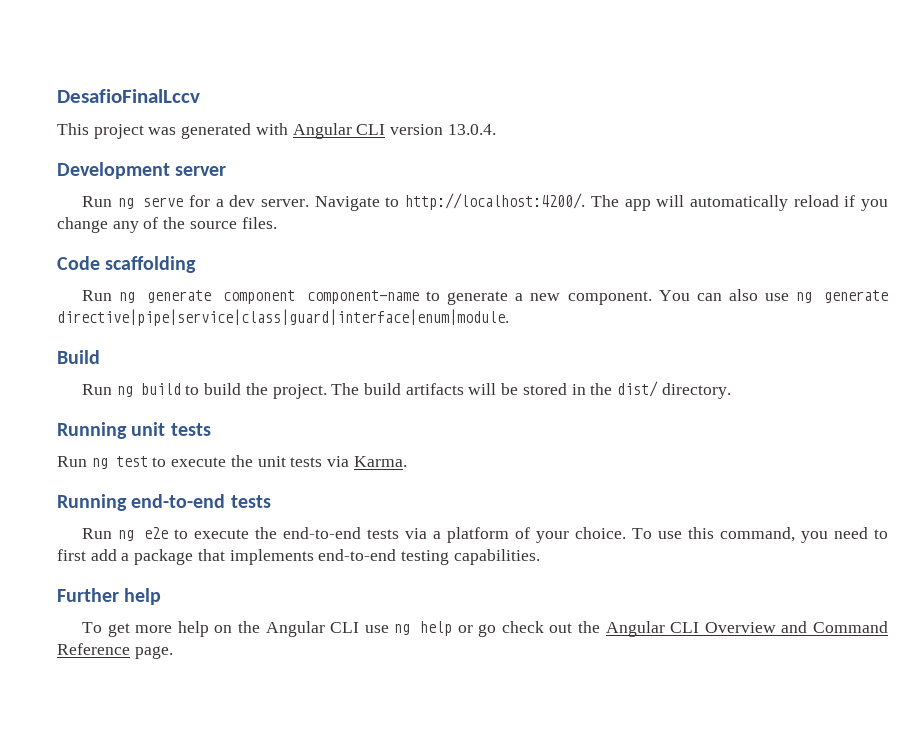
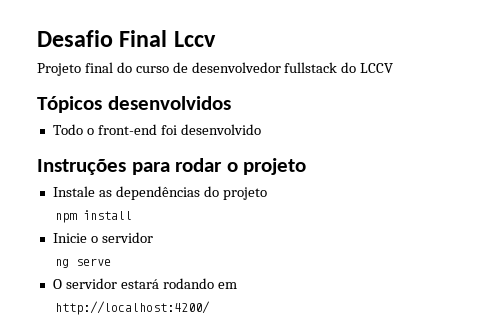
- DesafioFinalLccv
- This project was generated with Angular CLI version 13.0.4.
- Development server
- Run ng serve for a dev server. Navigate to http://localhost:4200/. The app will automatically reload if you change any of the source files.
- Code scaffolding
- Run ng generate component component-name to generate a new component. You can also use ng generate directive|pipe|service|class|guard|interface|enum|module.
- Build
- Run ng build to build the project. The build artifacts will be stored in the dist/ directory.
- Running unit tests
- Run ng test to execute the unit tests via Karma.
- Running end-to-end tests
- Run ng e2e to execute the end-to-end tests via a platform of your choice. To use this command, you need to first add a package that implements end-to-end testing capabilities.
- Further help
- To get more help on the Angular CLI use ng help or go check out the Angular CLI Overview and Command Reference page.
+ Desafio Final Lccv
+ Projeto final do curso de desenvolvedor fullstack do LCCV
+ Tópicos desenvolvidos
+ Todo o front-end foi desenvolvido
+ Instruções para rodar o projeto
+ Instale as dependências do projeto
+ npm install
+ Inicie o servidor
+ ng serve
+ O servidor estará rodando em
+ http://localhost:4200/

